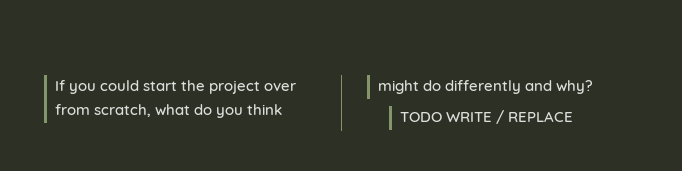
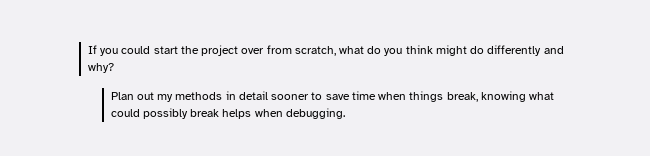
- TODO WRITE / REPLACE
+ Plan out my methods in detail sooner to save time when things break, knowing what could possibly break helps when debugging.

